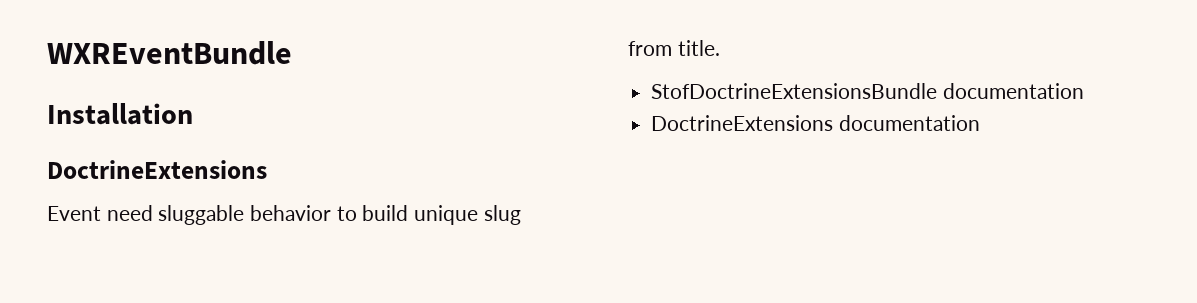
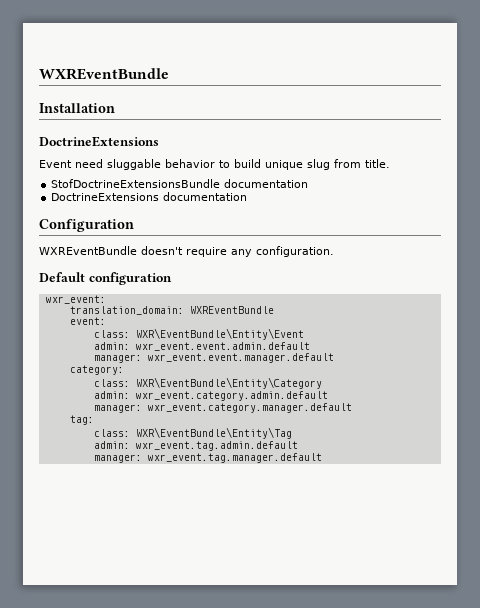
+ Configuration
+ WXREventBundle doesn't require any configuration.
+ Default configuration
+ wxr_event:
+ translation_domain: WXREventBundle
+ event:
+ class: WXR\EventBundle\Entity\Event
+ admin: wxr_event.event.admin.default
+ manager: wxr_event.event.manager.default
+ category:
+ class: WXR\EventBundle\Entity\Category
+ admin: wxr_event.category.admin.default
+ manager: wxr_event.category.manager.default
+ tag:
+ class: WXR\EventBundle\Entity\Tag
+ admin: wxr_event.tag.admin.default
+ manager: wxr_event.tag.manager.default

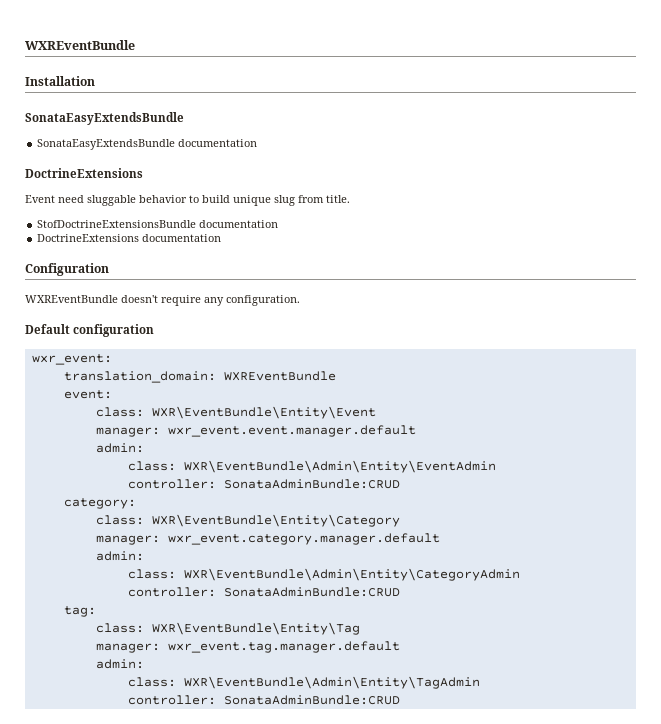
  Installation
+ SonataEasyExtendsBundle
+ SonataEasyExtendsBundle documentation
- admin: wxr_event.event.admin.default
  manager: wxr_event.event.manager.default
+ admin:
+ class: WXR\EventBundle\Admin\Entity\EventAdmin
+ controller: SonataAdminBundle:CRUD
- admin: wxr_event.category.admin.default
  manager: wxr_event.category.manager.default
+ admin:
+ class: WXR\EventBundle\Admin\Entity\CategoryAdmin
+ controller: SonataAdminBundle:CRUD
- admin: wxr_event.tag.admin.default
  manager: wxr_event.tag.manager.default
+ admin:
+ class: WXR\EventBundle\Admin\Entity\TagAdmin
+ controller: SonataAdminBundle:CRUD

